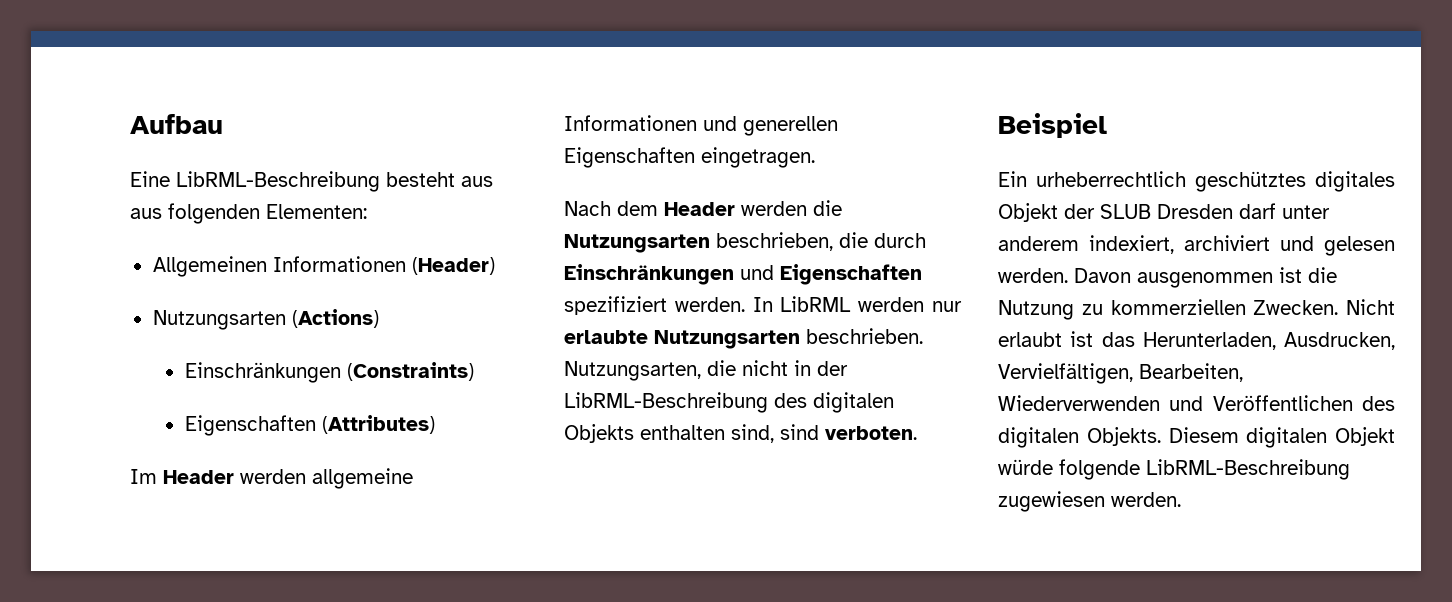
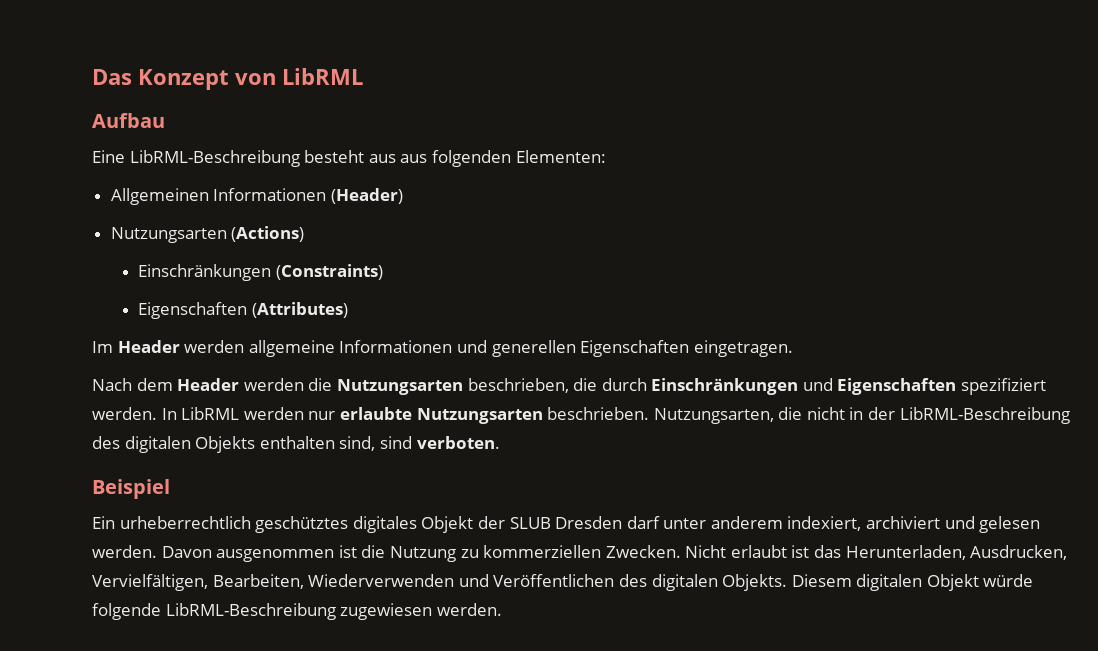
+ Das Konzept von LibRML

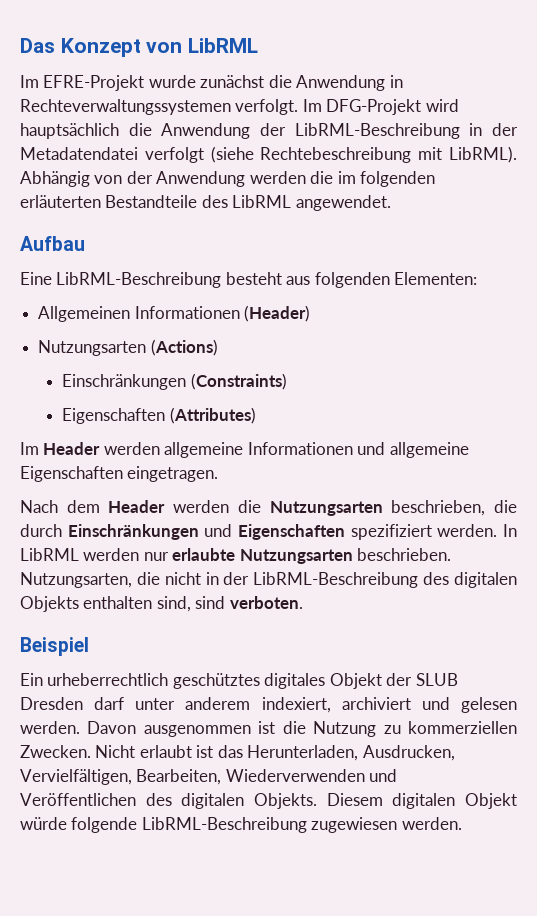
+ Im EFRE-Projekt wurde zunächst die Anwendung in Rechteverwaltungssystemen verfolgt. Im DFG-Projekt wird hauptsächlich die Anwendung der LibRML-Beschreibung in der Metadatendatei verfolgt (siehe Rechtebeschreibung mit LibRML). Abhängig von der Anwendung werden die im folgenden erläuterten Bestandteile des LibRML angewendet.
- Eine LibRML-Beschreibung besteht aus aus folgenden Elementen:
+ Eine LibRML-Beschreibung besteht aus folgenden Elementen:
- Im Header werden allgemeine Informationen und generellen Eigenschaften eingetragen.
+ Im Header werden allgemeine Informationen und allgemeine Eigenschaften eingetragen.

